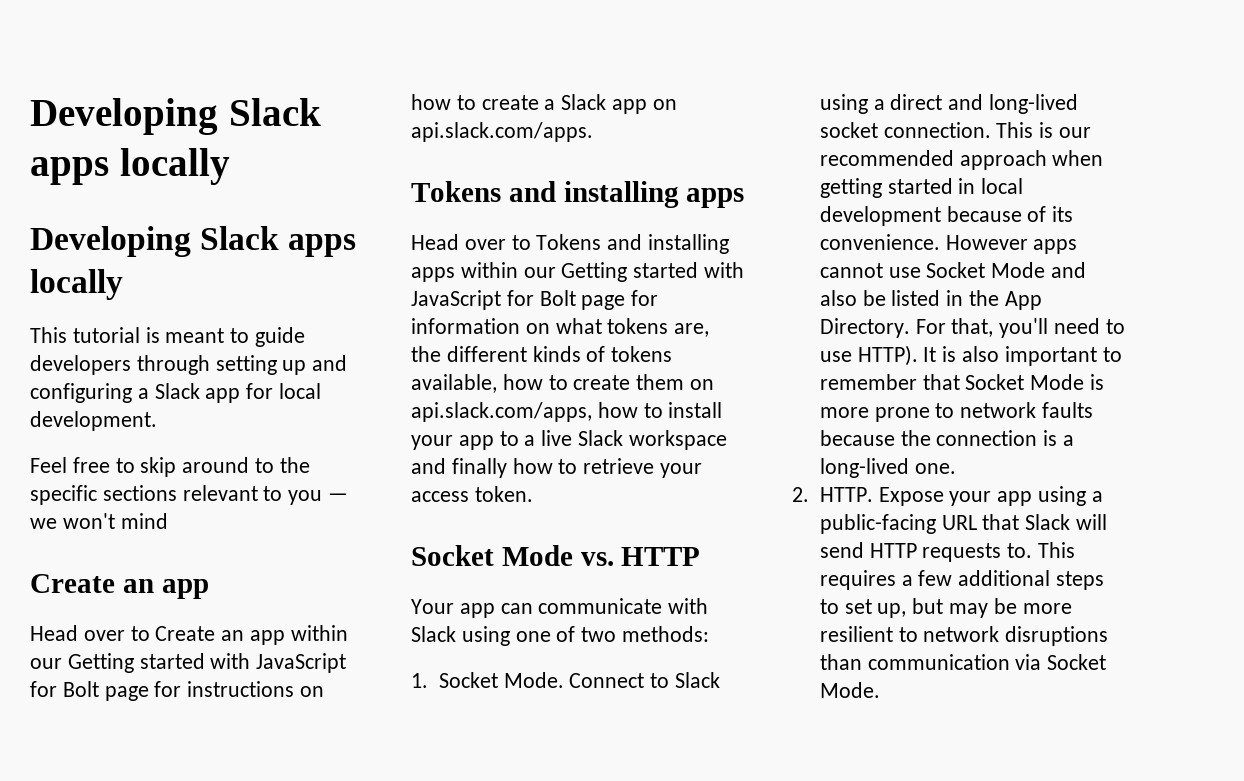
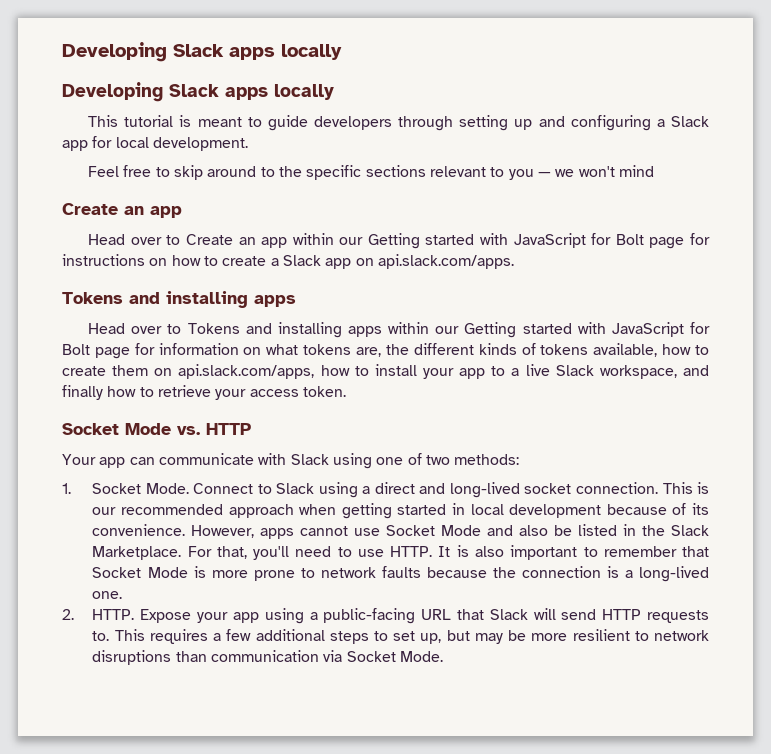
- Head over to Tokens and installing apps within our Getting started with JavaScript for Bolt page for information on what tokens are, the different kinds of tokens available, how to create them on api.slack.com/apps, how to install your app to a live Slack workspace and finally how to retrieve your access token.
+ Head over to Tokens and installing apps within our Getting started with JavaScript for Bolt page for information on what tokens are, the different kinds of tokens available, how to create them on api.slack.com/apps, how to install your app to a live Slack workspace, and finally how to retrieve your access token.
- However apps cannot use Socket Mode and also be listed in the App Directory.
+ However, apps cannot use Socket Mode and also be listed in the Slack Marketplace.
- For that, you'll need to use HTTP).
+ For that, you'll need to use HTTP.

